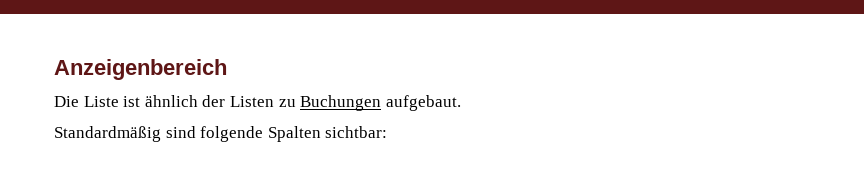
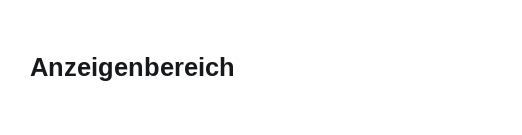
- Die Liste ist ähnlich der Listen zu Buchungen aufgebaut.
- Standardmäßig sind folgende Spalten sichtbar:

